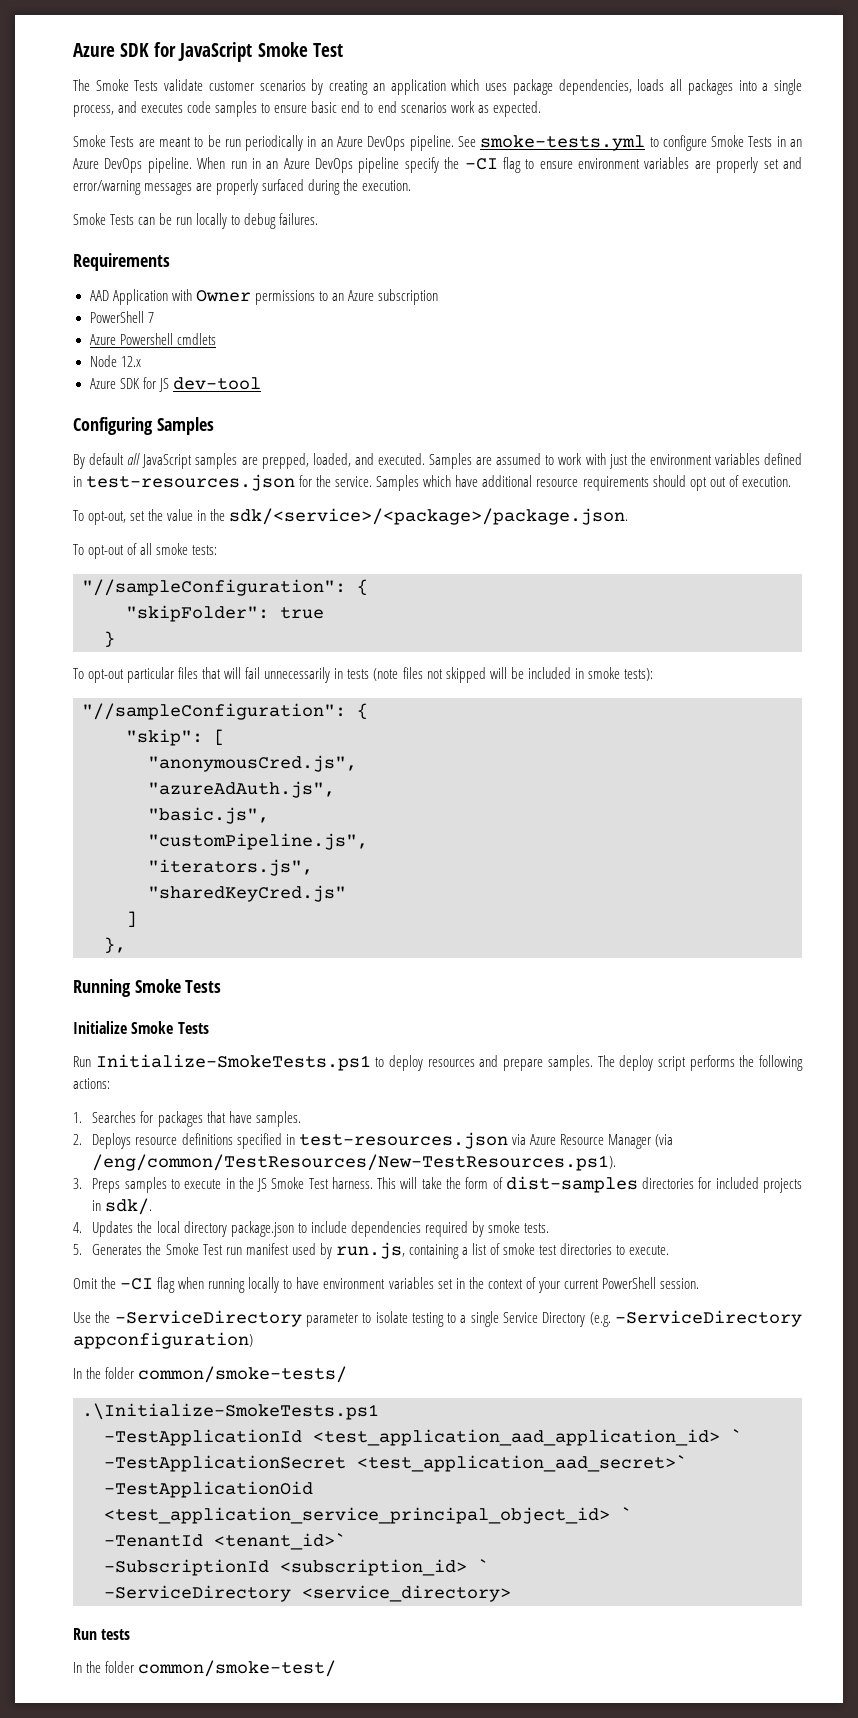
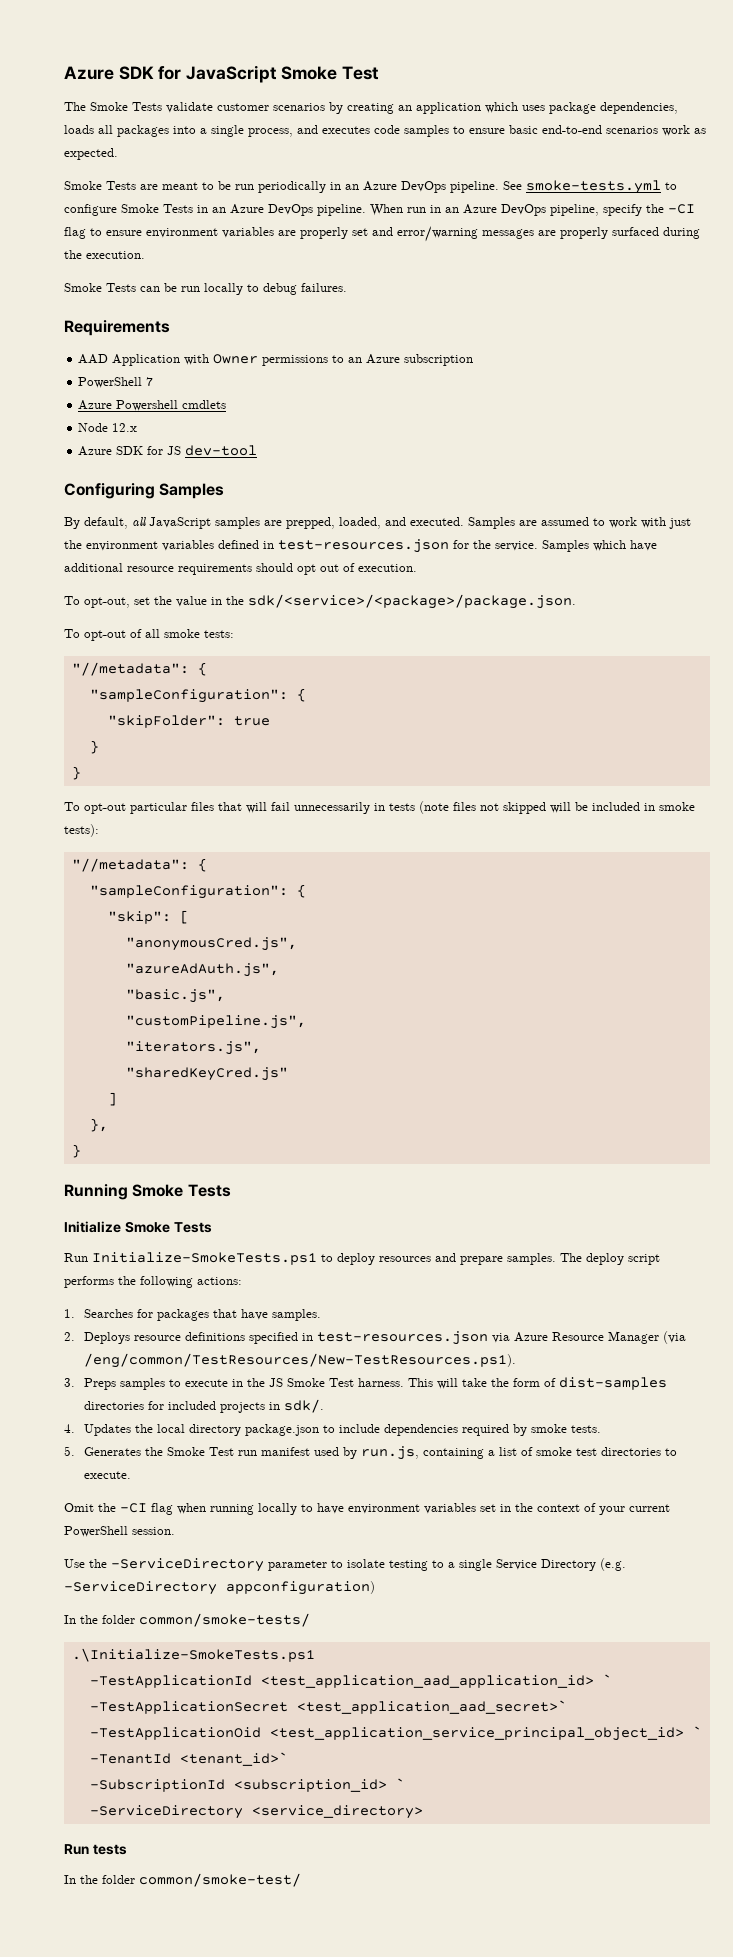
- The Smoke Tests validate customer scenarios by creating an application which uses package dependencies, loads all packages into a single process, and executes code samples to ensure basic end to end scenarios work as expected.
+ The Smoke Tests validate customer scenarios by creating an application which uses package dependencies, loads all packages into a single process, and executes code samples to ensure basic end-to-end scenarios work as expected.
- When run in an Azure DevOps pipeline specify the -CI flag to ensure environment variables are properly set and error/warning messages are properly surfaced during the execution.
+ When run in an Azure DevOps pipeline, specify the -CI flag to ensure environment variables are properly set and error/warning messages are properly surfaced during the execution.
- By default all JavaScript samples are prepped, loaded, and executed.
+ By default, all JavaScript samples are prepped, loaded, and executed.
  To opt-out of all smoke tests:
- "//sampleConfiguration": {
+ "//metadata": {
+ "sampleConfiguration": {
  "skipFolder": true
+ }
  To opt-out particular files that will fail unnecessarily in tests (note files not skipped will be included in smoke tests):
- "//sampleConfiguration": {
+ "//metadata": {
+ "sampleConfiguration": {
  },
+ }

